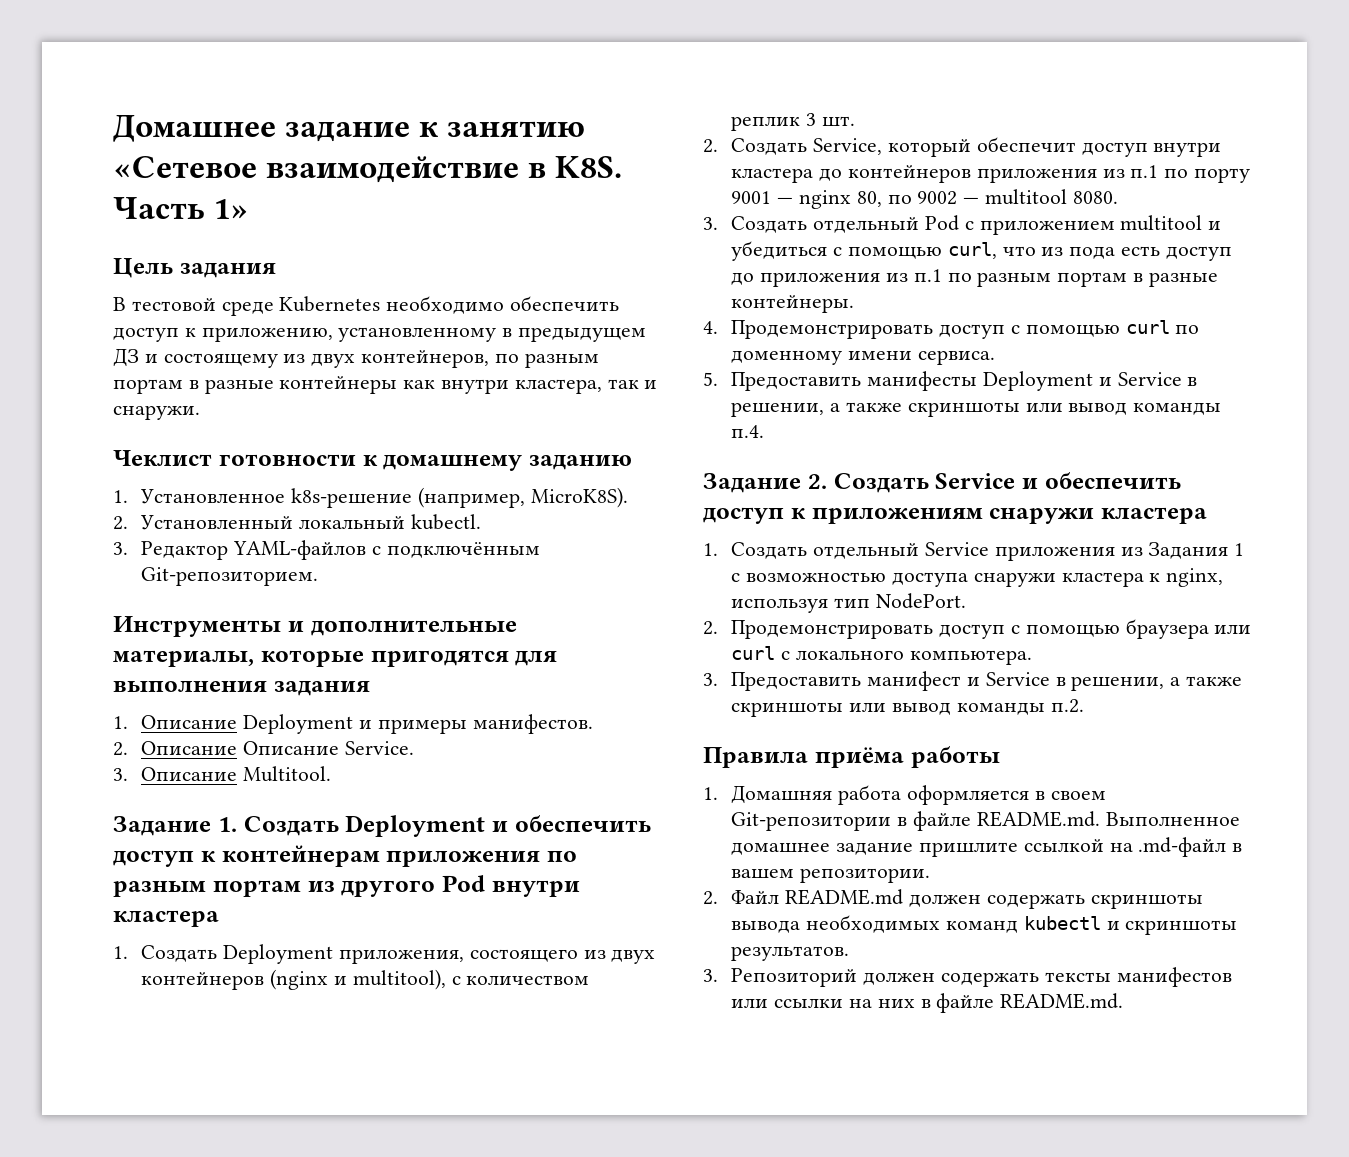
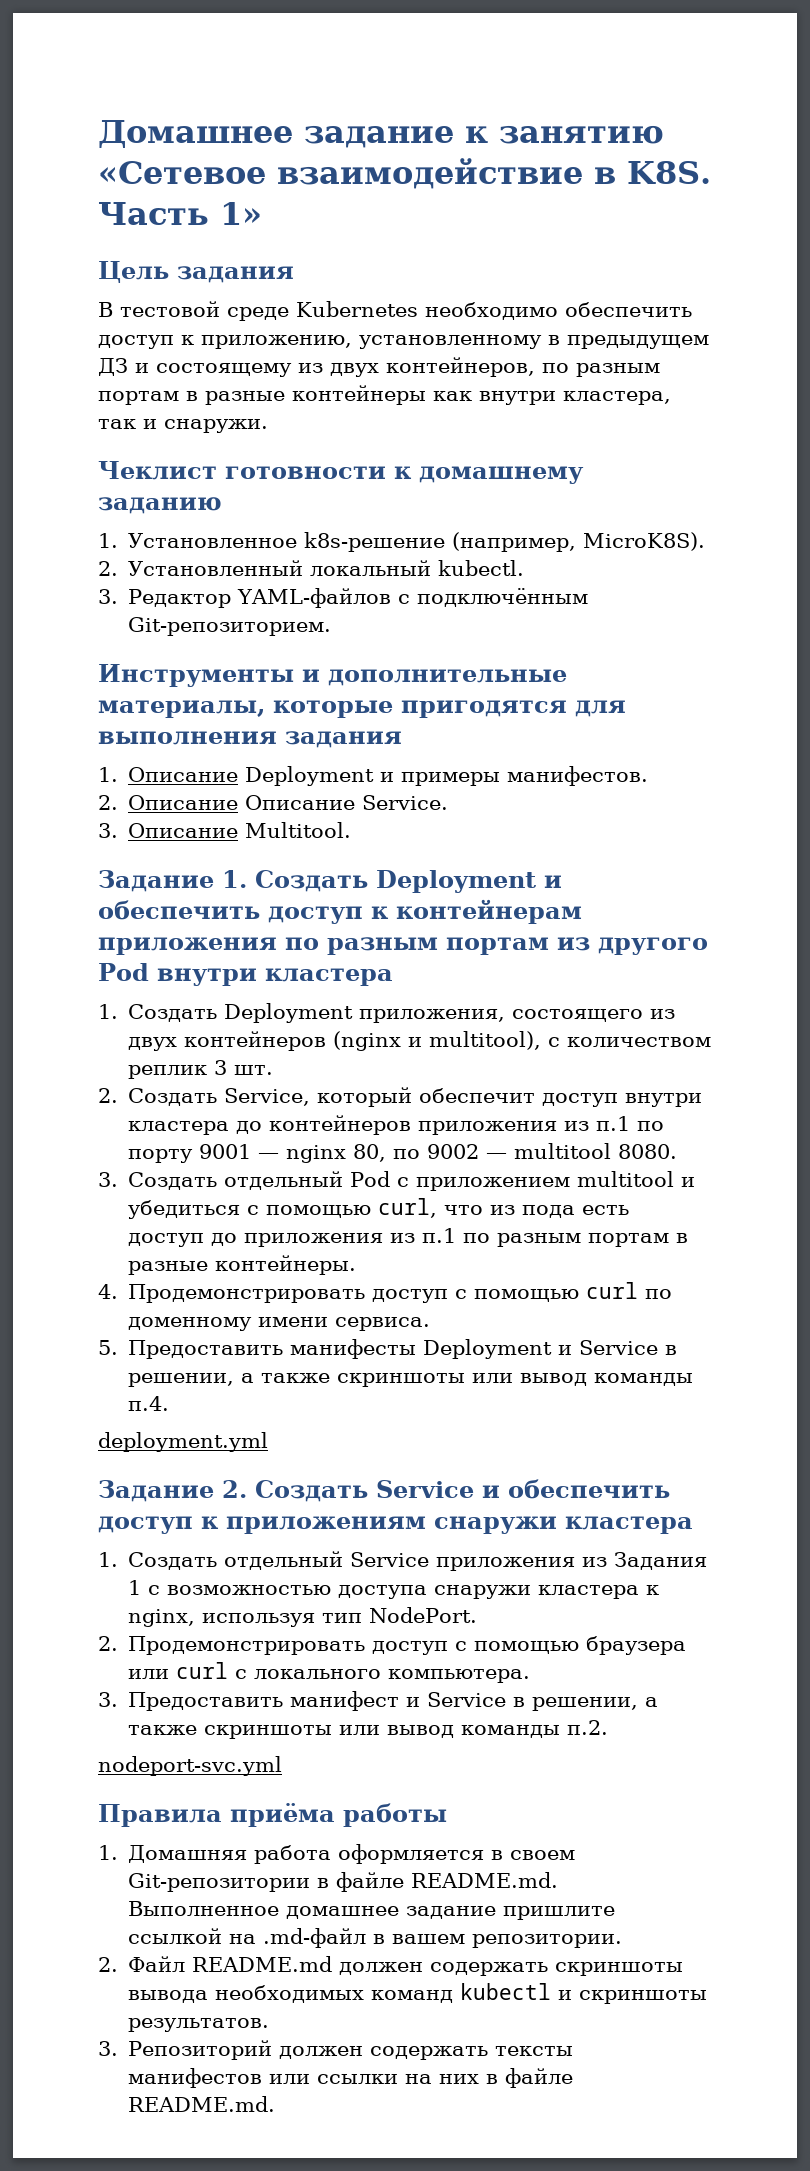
+ deployment.yml
+ nodeport-svc.yml

